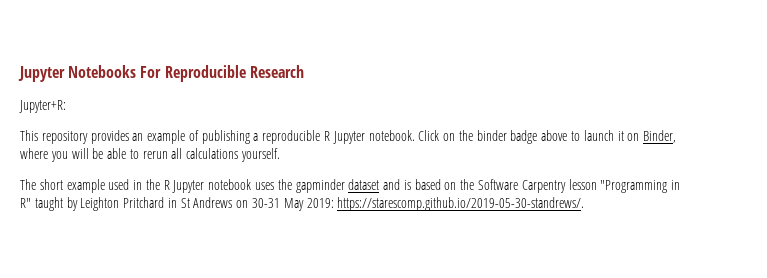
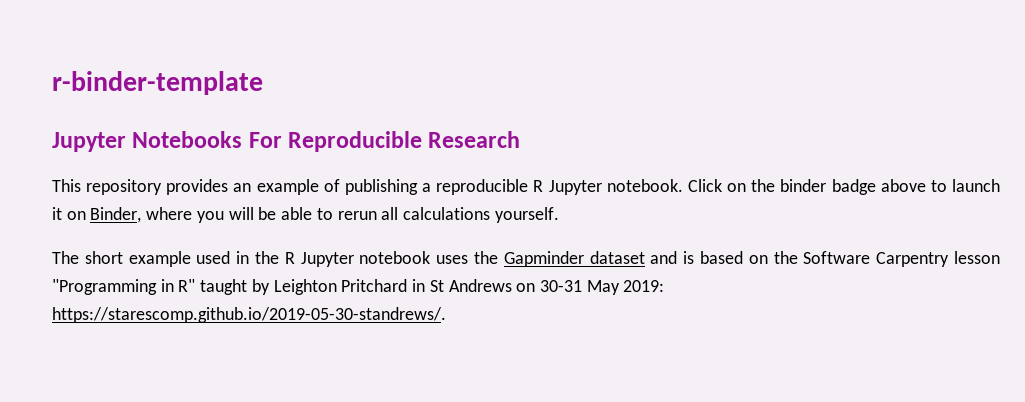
+ r-binder-template
- Jupyter+R:
- The short example used in the R Jupyter notebook uses the gapminder dataset and is based on the Software Carpentry lesson "Programming in R" taught by Leighton Pritchard in St Andrews on 30-31 May 2019: https://starescomp.github.io/2019-05-30-standrews/.
+ The short example used in the R Jupyter notebook uses the Gapminder dataset and is based on the Software Carpentry lesson "Programming in R" taught by Leighton Pritchard in St Andrews on 30-31 May 2019: https://starescomp.github.io/2019-05-30-standrews/.

